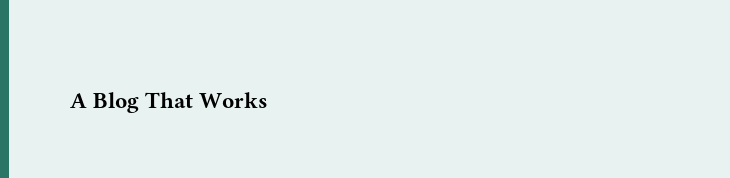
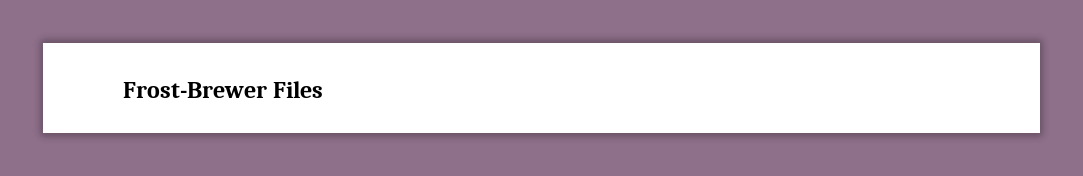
- A Blog That Works
+ Frost-Brewer Files

